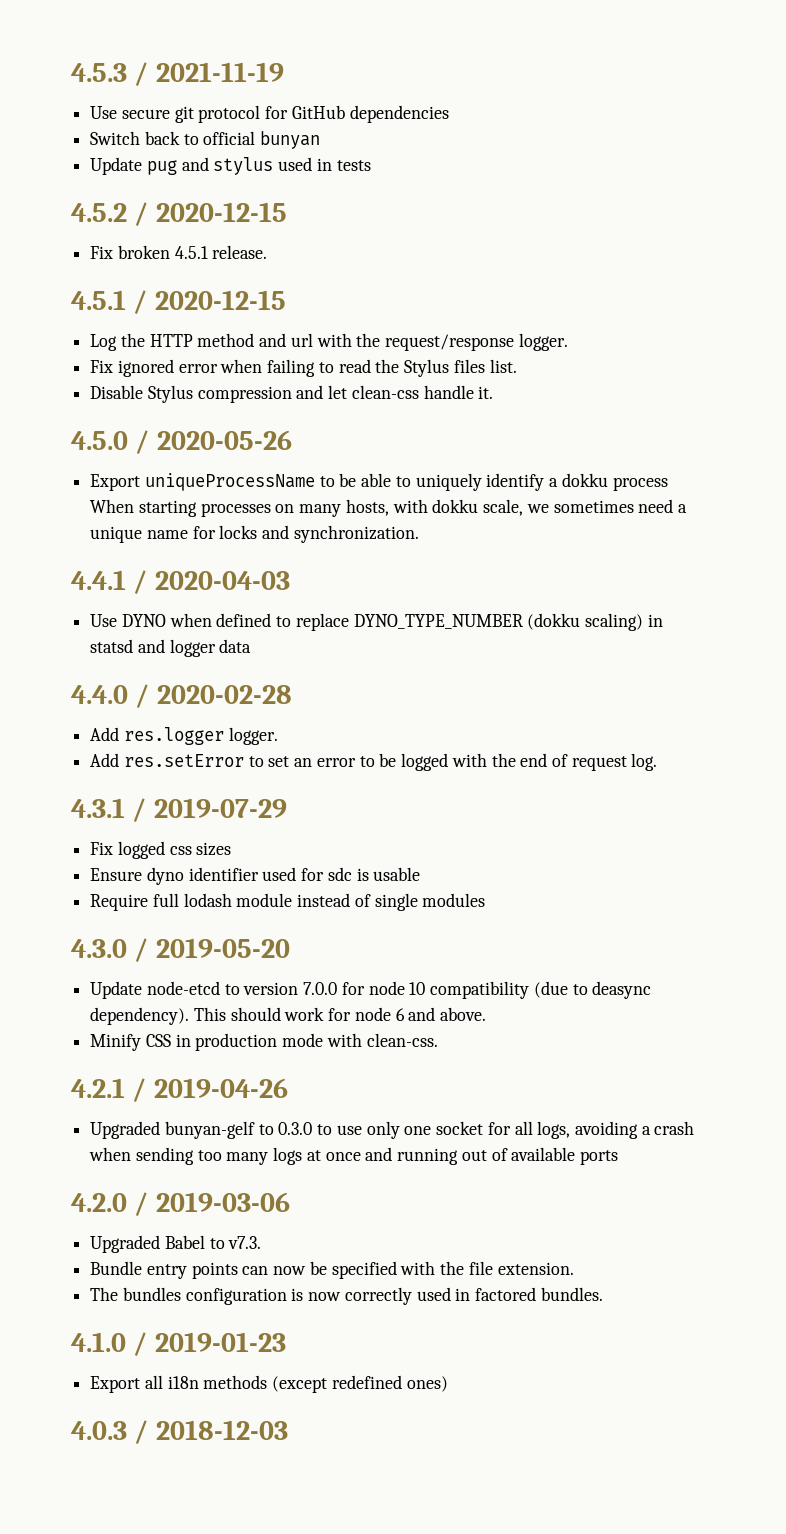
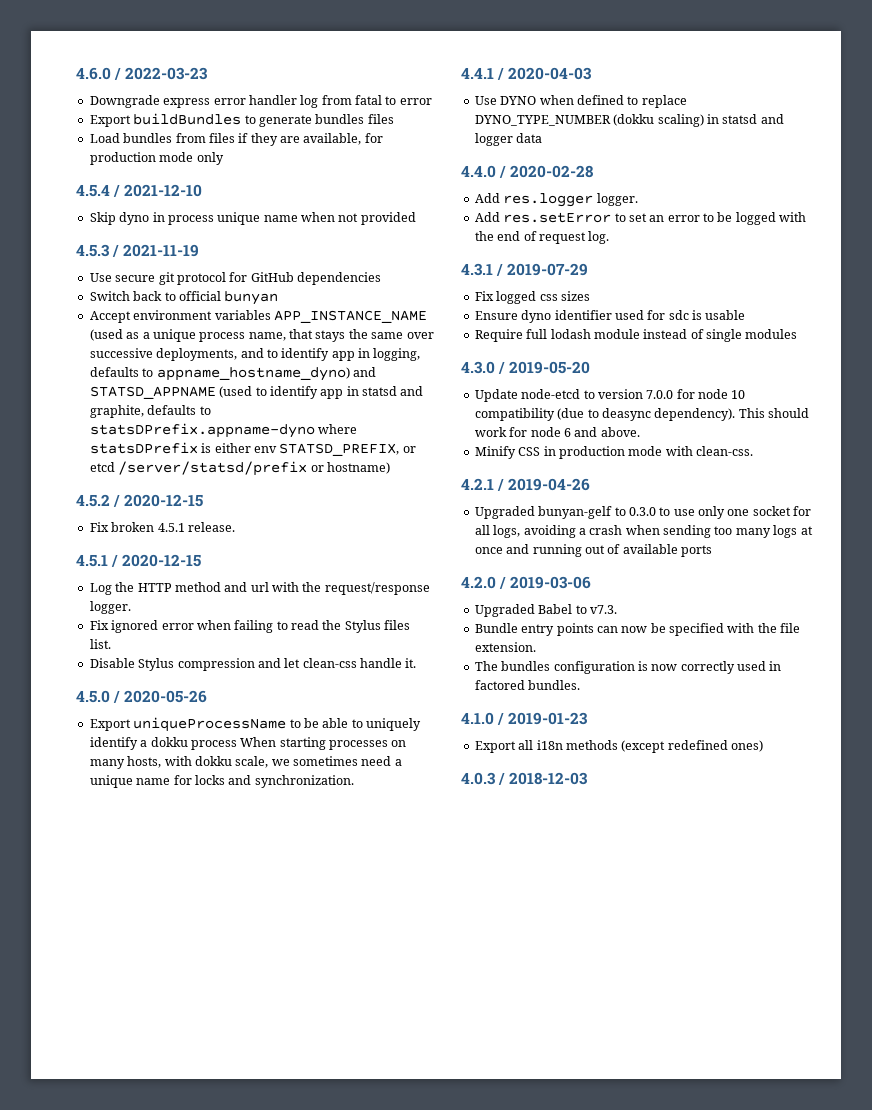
+ 4.6.0 / 2022-03-23
+ Downgrade express error handler log from fatal to error
+ Export buildBundles to generate bundles files
+ Load bundles from files if they are available, for production mode only
+ 4.5.4 / 2021-12-10
+ Skip dyno in process unique name when not provided
- Update pug and stylus used in tests
+ Accept environment variables APP_INSTANCE_NAME (used as a unique process name, that stays the same over successive deployments, and to identify app in logging, defaults to appname_hostname_dyno) and STATSD_APPNAME (used to identify app in statsd and graphite, defaults to statsDPrefix.appname-dyno where statsDPrefix is either env STATSD_PREFIX, or etcd /server/statsd/prefix or hostname)

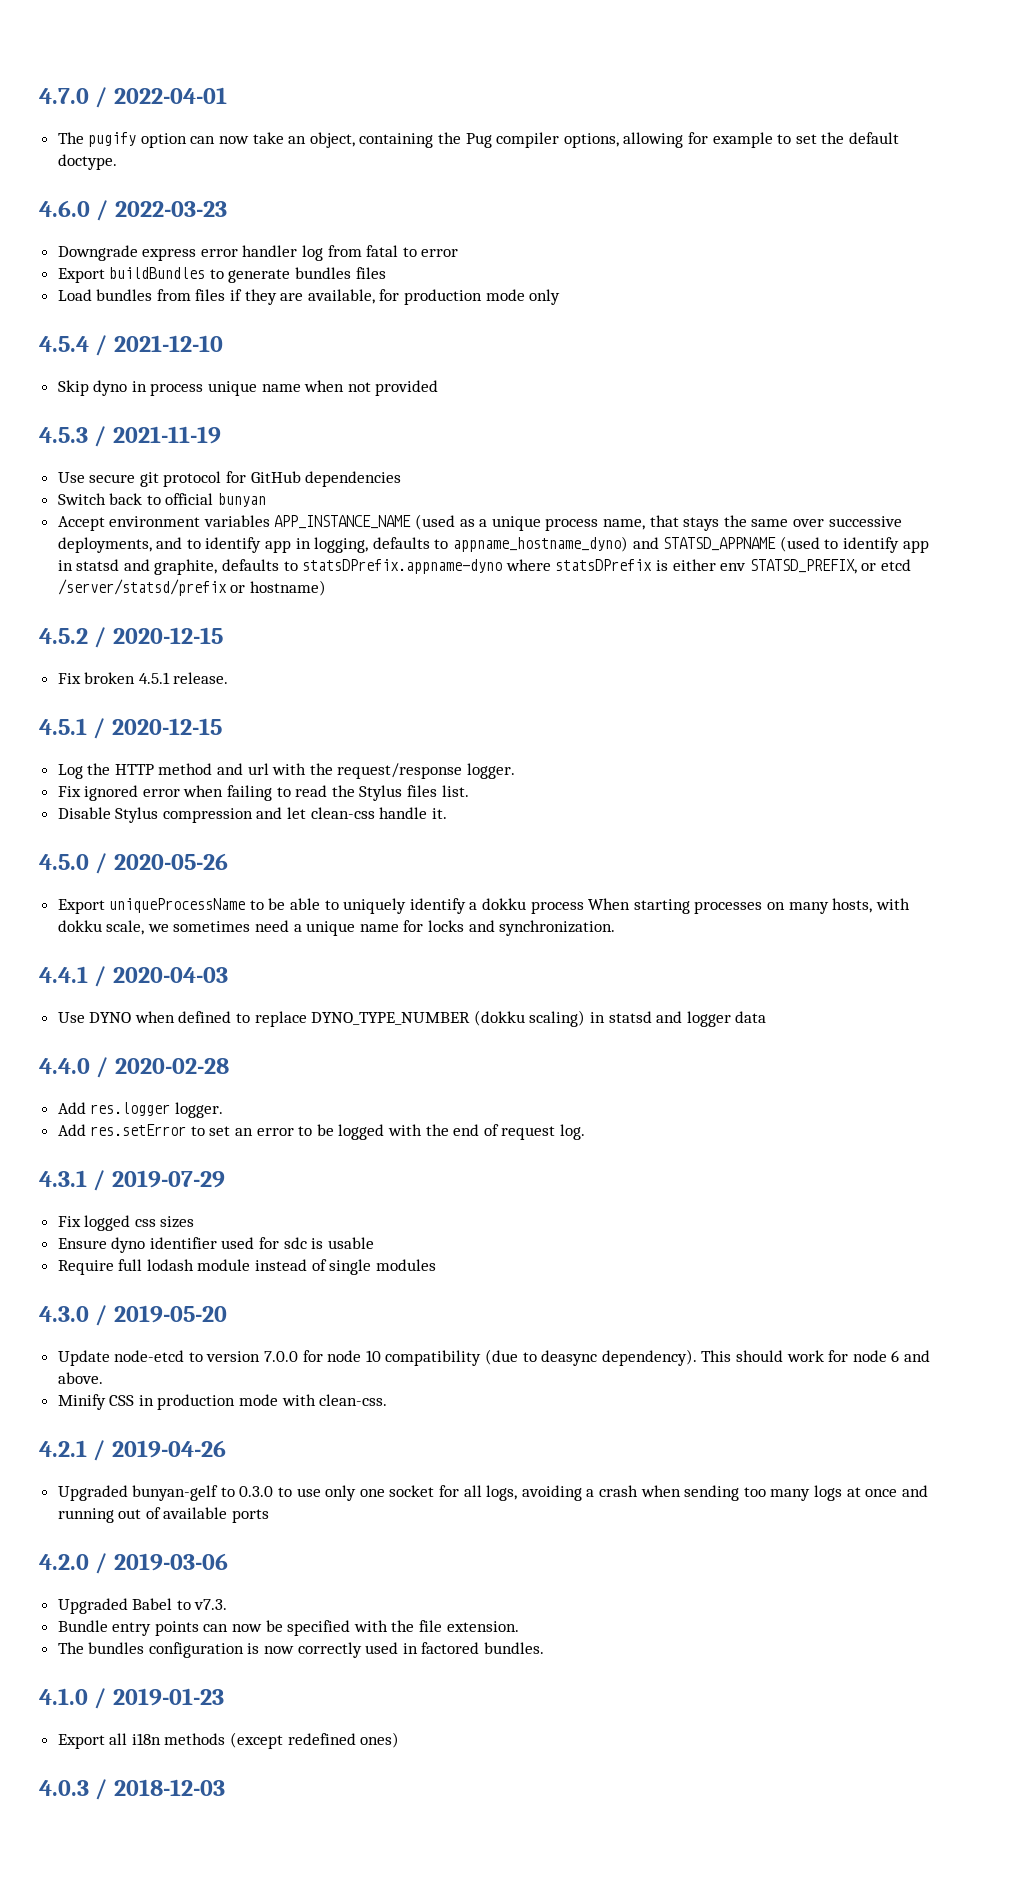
+ 4.7.0 / 2022-04-01
+ The pugify option can now take an object, containing the Pug compiler options, allowing for example to set the default doctype.

